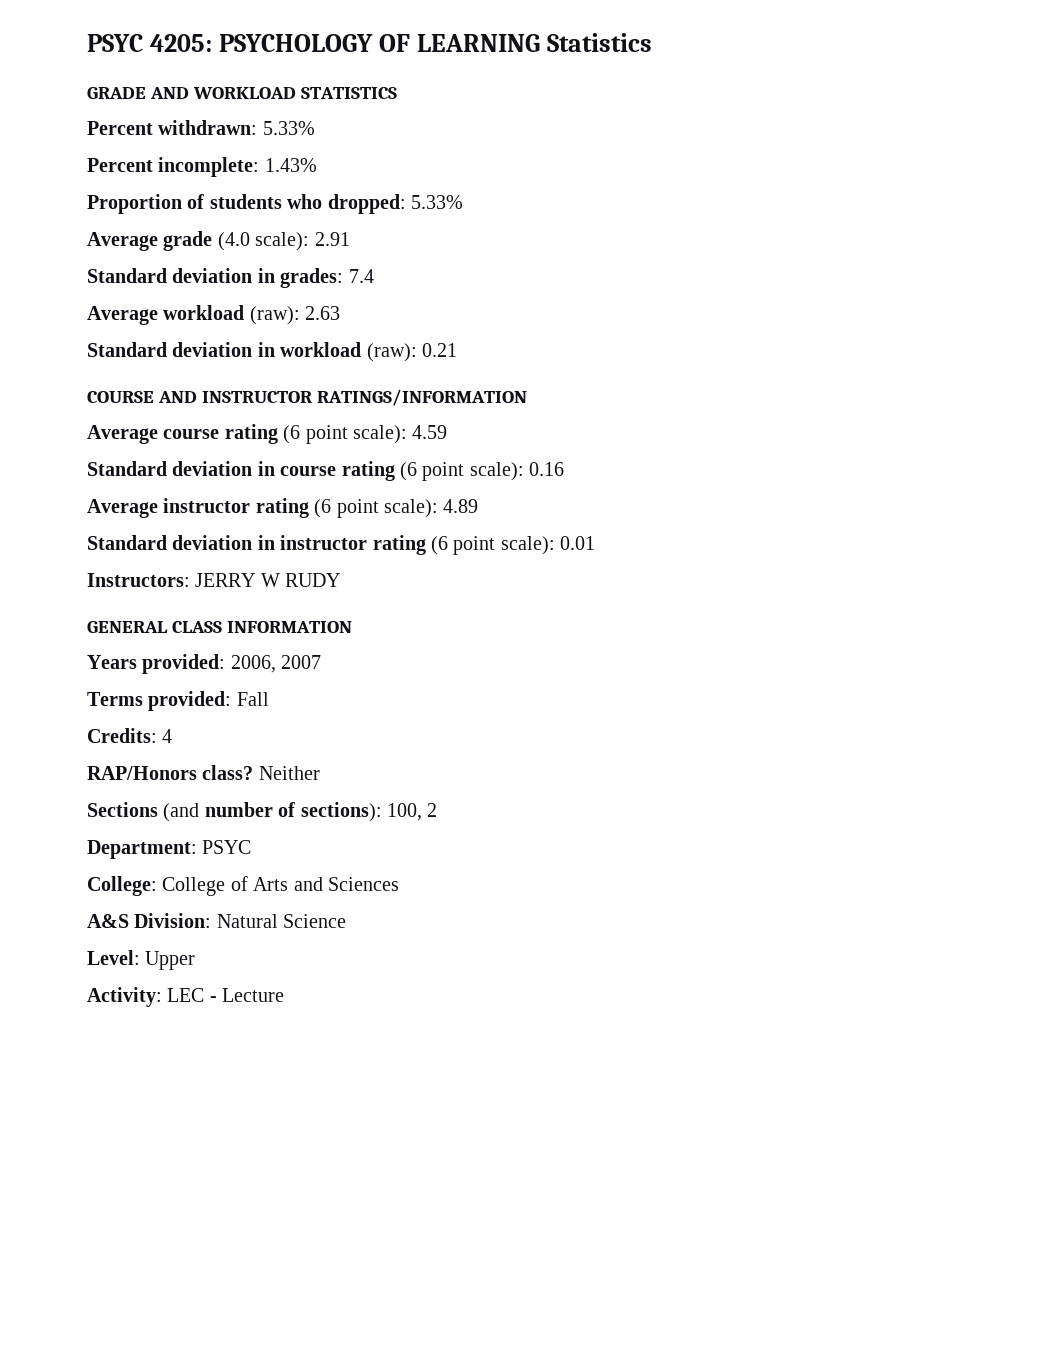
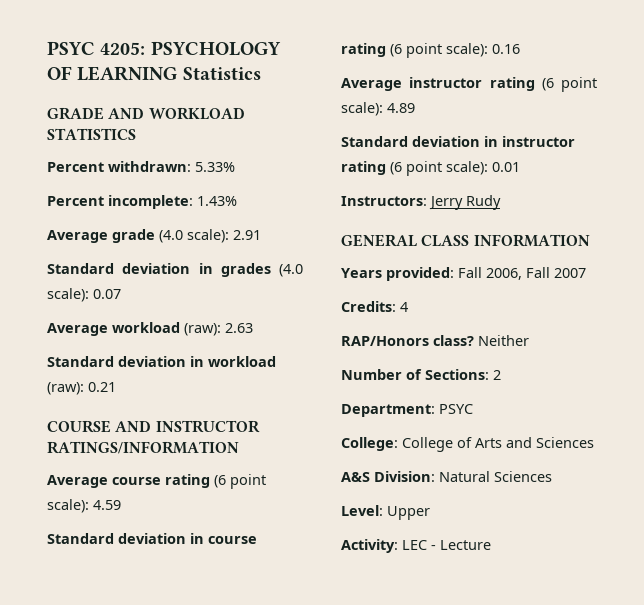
- Proportion of students who dropped: 5.33%
- Standard deviation in grades: 7.4
+ Standard deviation in grades (4.0 scale): 0.07
- Instructors: JERRY W RUDY
+ Instructors: Jerry Rudy
- Years provided: 2006, 2007
- Terms provided: Fall
+ Years provided: Fall 2006, Fall 2007
- Sections (and number of sections): 100, 2
+ Number of Sections: 2
- A&S Division: Natural Science
+ A&S Division: Natural Sciences

